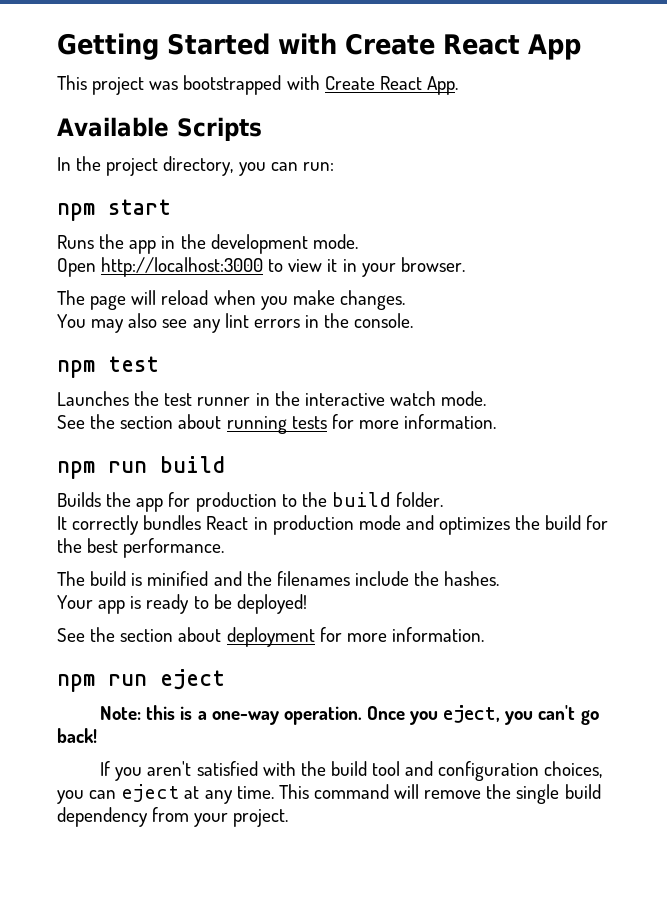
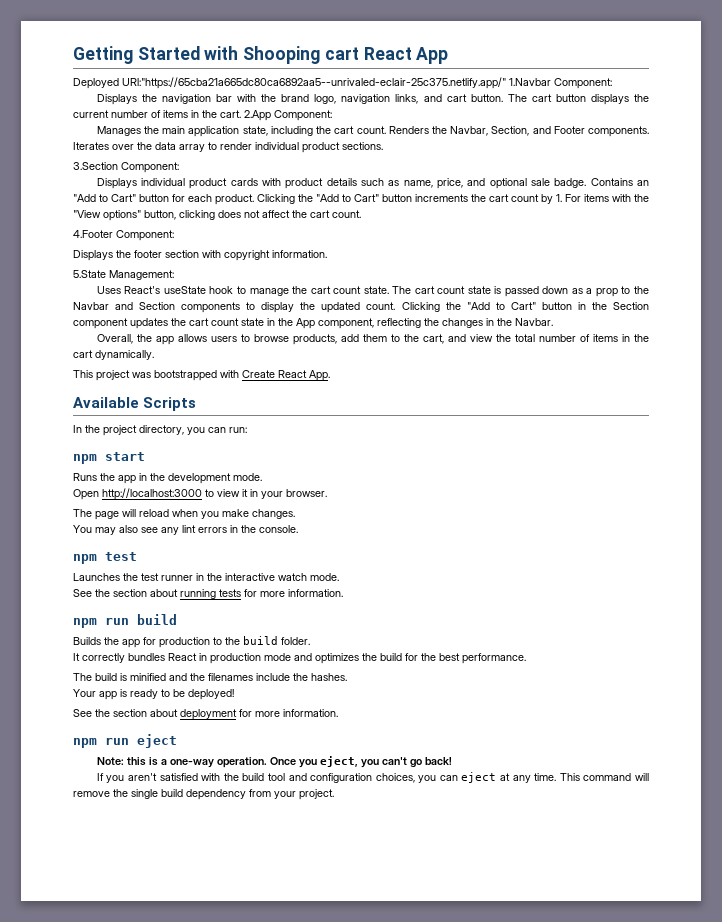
- Getting Started with Create React App
+ Getting Started with Shooping cart React App
+ Deployed URl:"https://65cba21a665dc80ca6892aa5--unrivaled-eclair-25c375.netlify.app/" 1.Navbar Component:
+ Displays the navigation bar with the brand logo, navigation links, and cart button. The cart button displays the current number of items in the cart. 2.App Component:
+ Manages the main application state, including the cart count. Renders the Navbar, Section, and Footer components. Iterates over the data array to render individual product sections.
+ 3.Section Component:
+ Displays individual product cards with product details such as name, price, and optional sale badge. Contains an "Add to Cart" button for each product. Clicking the "Add to Cart" button increments the cart count by 1. For items with the "View options" button, clicking does not affect the cart count.
+ 4.Footer Component:
+ Displays the footer section with copyright information.
+ 5.State Management:
+ Uses React's useState hook to manage the cart count state. The cart count state is passed down as a prop to the Navbar and Section components to display the updated count. Clicking the "Add to Cart" button in the Section component updates the cart count state in the App component, reflecting the changes in the Navbar.
+ Overall, the app allows users to browse products, add them to the cart, and view the total number of items in the cart dynamically.

